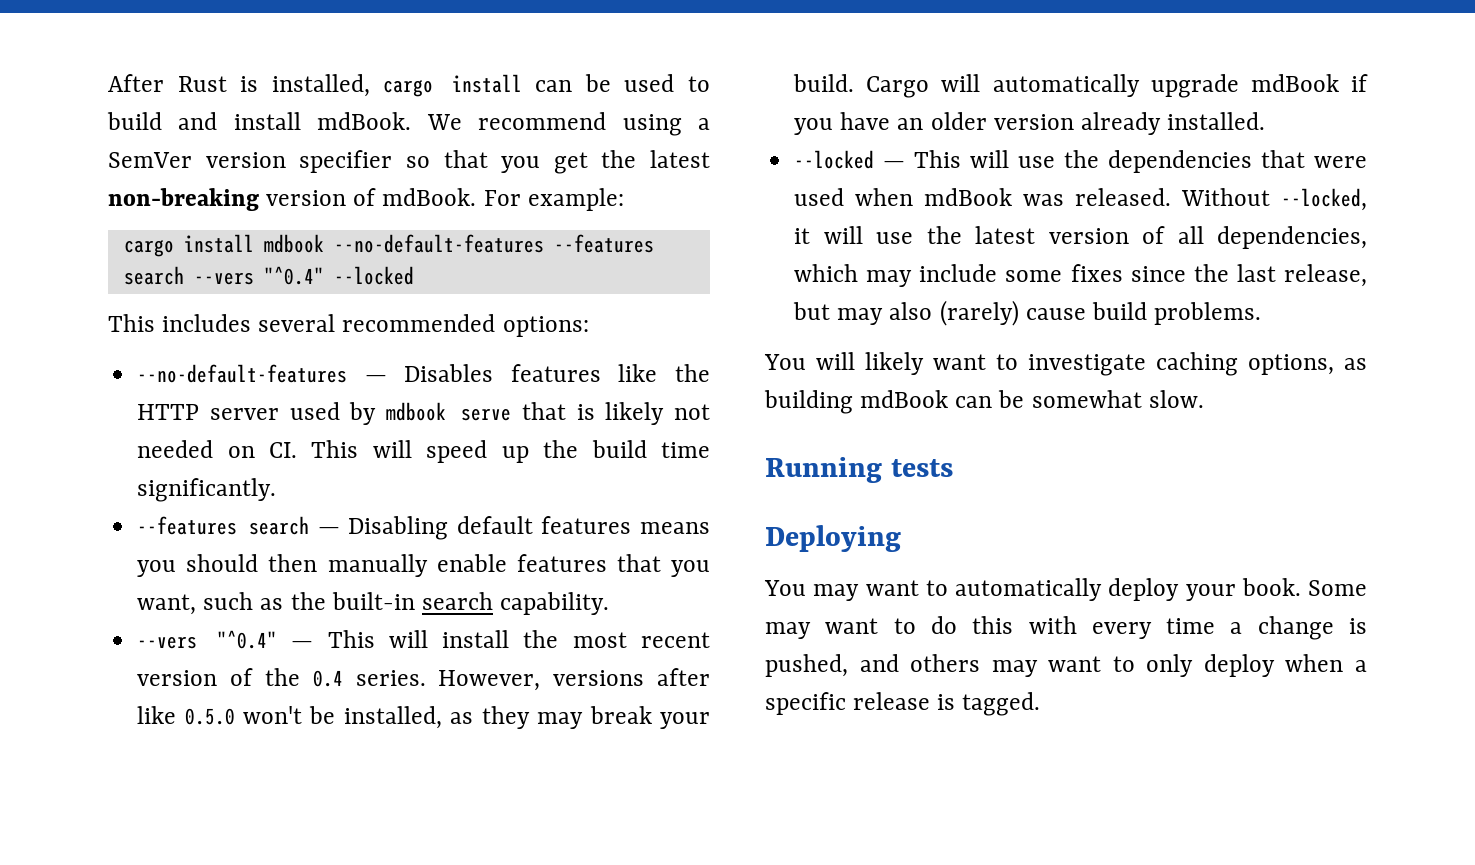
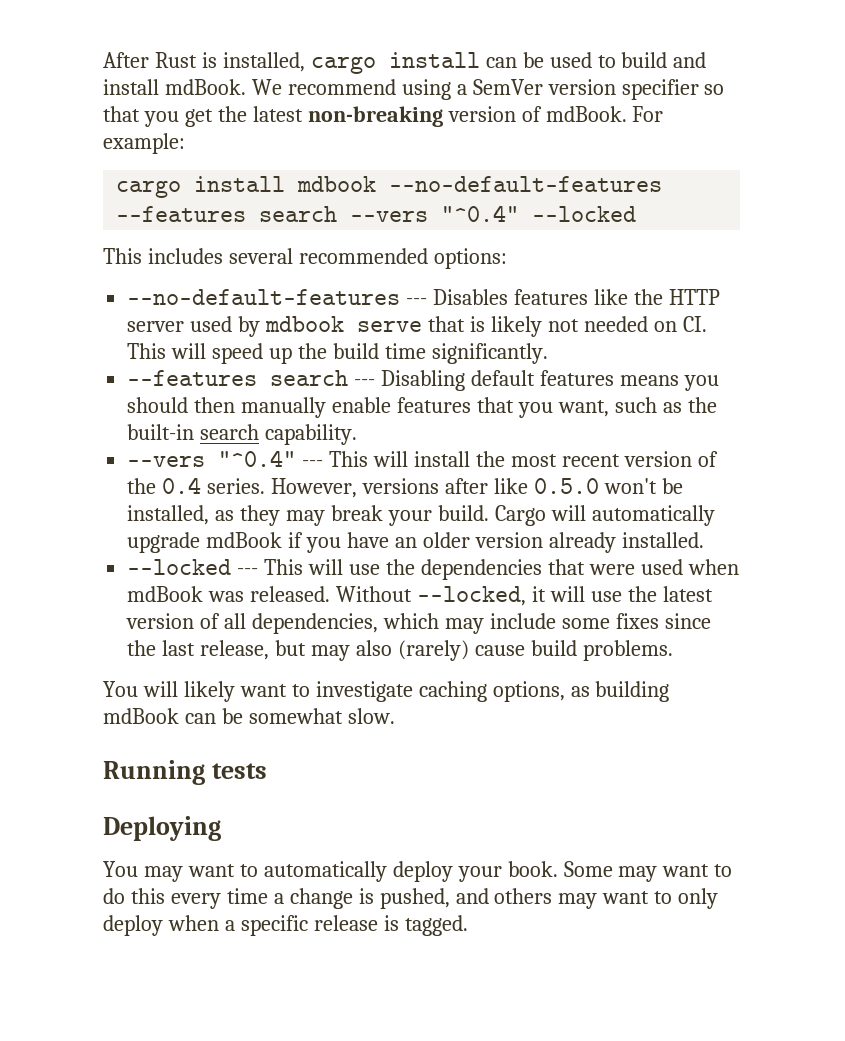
- --no-default-features — Disables features like the HTTP server used by mdbook serve that is likely not needed on CI. This will speed up the build time significantly.
+ --no-default-features --- Disables features like the HTTP server used by mdbook serve that is likely not needed on CI. This will speed up the build time significantly.
- --features search — Disabling default features means you should then manually enable features that you want, such as the built-in search capability.
+ --features search --- Disabling default features means you should then manually enable features that you want, such as the built-in search capability.
- --vers "^0.4" — This will install the most recent version of the 0.4 series.
+ --vers "^0.4" --- This will install the most recent version of the 0.4 series.
- --locked — This will use the dependencies that were used when mdBook was released.
+ --locked --- This will use the dependencies that were used when mdBook was released.
- Some may want to do this with every time a change is pushed, and others may want to only deploy when a specific release is tagged.
+ Some may want to do this every time a change is pushed, and others may want to only deploy when a specific release is tagged.

